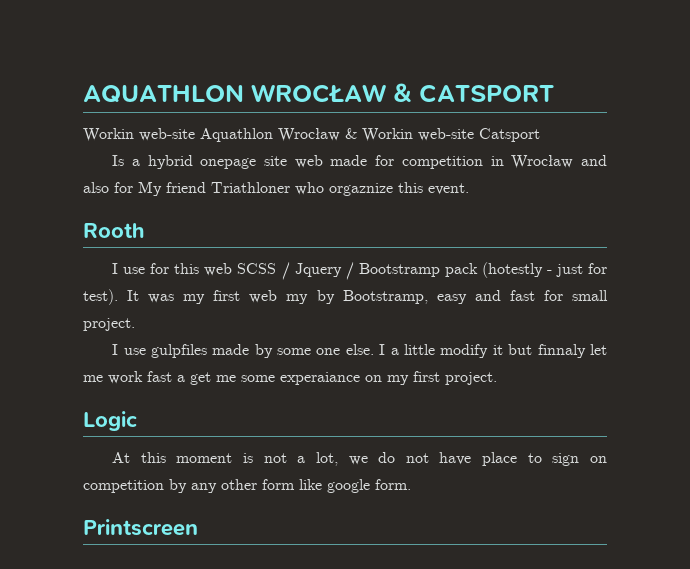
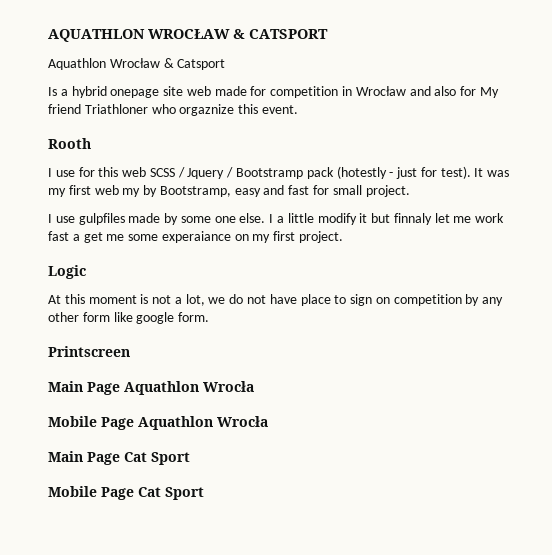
- Workin web-site Aquathlon Wrocław & Workin web-site Catsport
+ Aquathlon Wrocław & Catsport
+ Main Page Aquathlon Wrocła
+ Mobile Page Aquathlon Wrocła
+ Main Page Cat Sport
+ Mobile Page Cat Sport

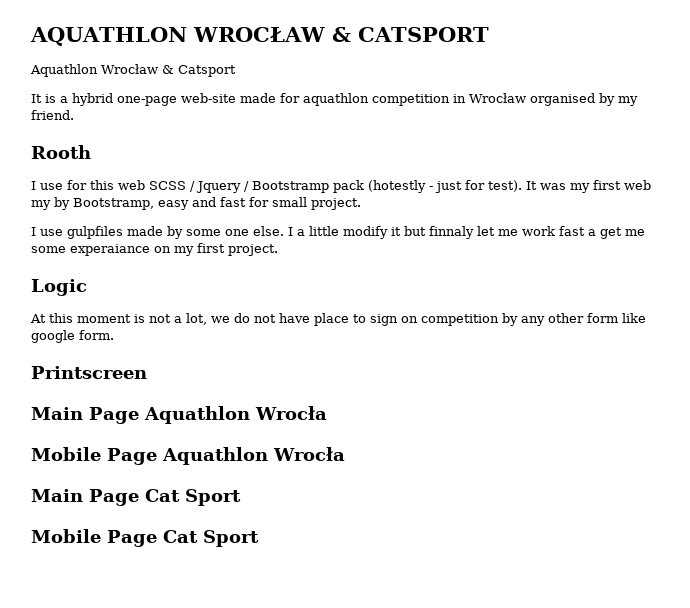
- Is a hybrid onepage site web made for competition in Wrocław and also for My friend Triathloner who orgaznize this event.
+ It is a hybrid one-page web-site made for aquathlon competition in Wrocław organised by my friend.

